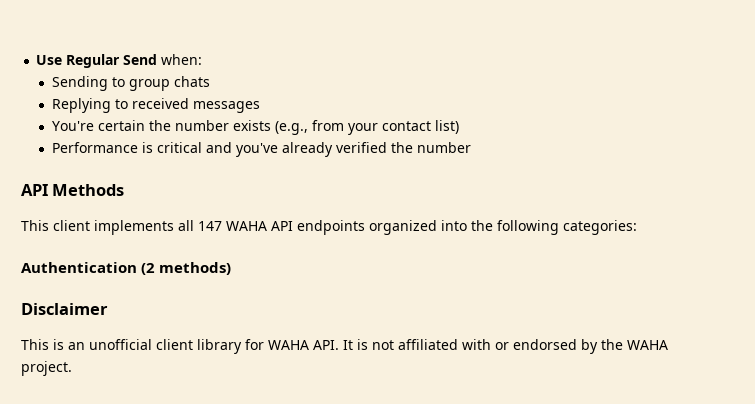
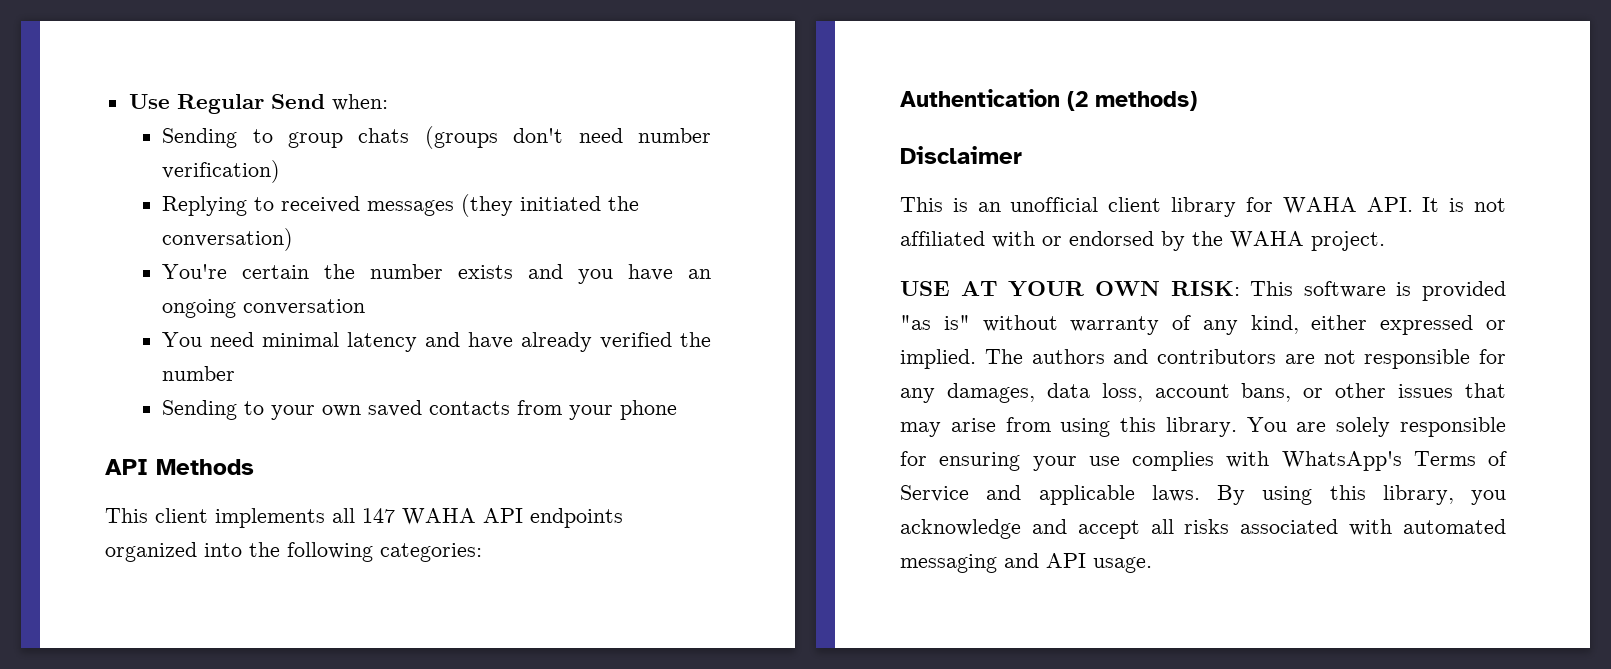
- Sending to group chats
+ Sending to group chats (groups don't need number verification)
- Replying to received messages
+ Replying to received messages (they initiated the conversation)
- You're certain the number exists (e.g., from your contact list)
- Performance is critical and you've already verified the number
+ You're certain the number exists and you have an ongoing conversation
+ You need minimal latency and have already verified the number
+ Sending to your own saved contacts from your phone
+ USE AT YOUR OWN RISK: This software is provided "as is" without warranty of any kind, either expressed or implied. The authors and contributors are not responsible for any damages, data loss, account bans, or other issues that may arise from using this library. You are solely responsible for ensuring your use complies with WhatsApp's Terms of Service and applicable laws. By using this library, you acknowledge and accept all risks associated with automated messaging and API usage.

